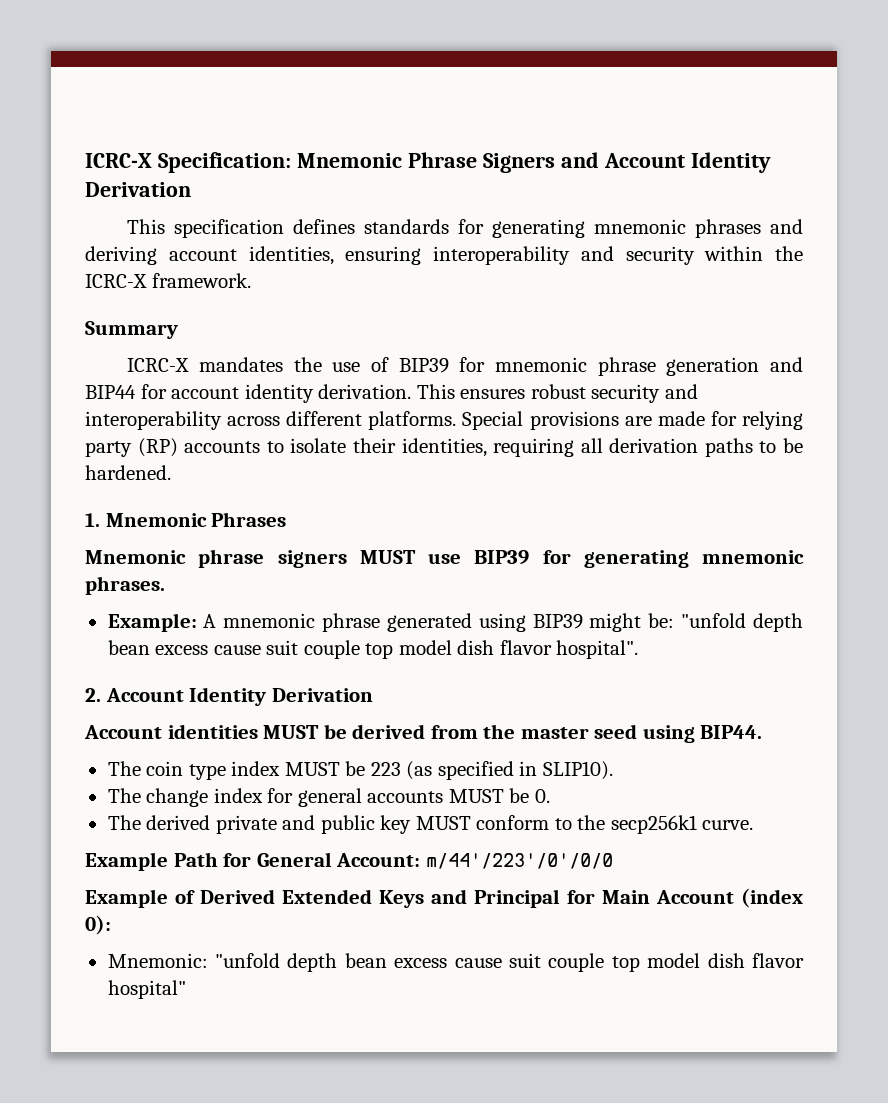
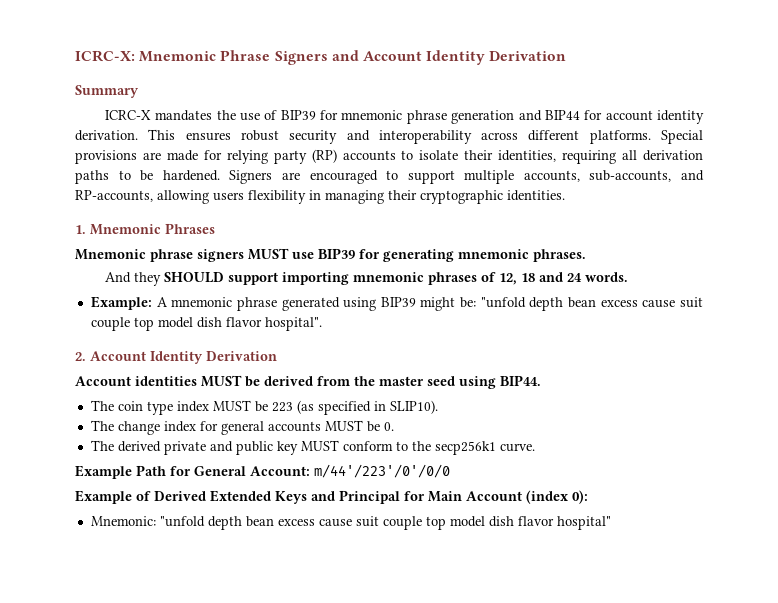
- ICRC-X Specification: Mnemonic Phrase Signers and Account Identity Derivation
+ ICRC-X: Mnemonic Phrase Signers and Account Identity Derivation
- This specification defines standards for generating mnemonic phrases and deriving account identities, ensuring interoperability and security within the ICRC-X framework.
+ Signers are encouraged to support multiple accounts, sub-accounts, and RP-accounts, allowing users flexibility in managing their cryptographic identities.
+ And they SHOULD support importing mnemonic phrases of 12, 18 and 24 words.

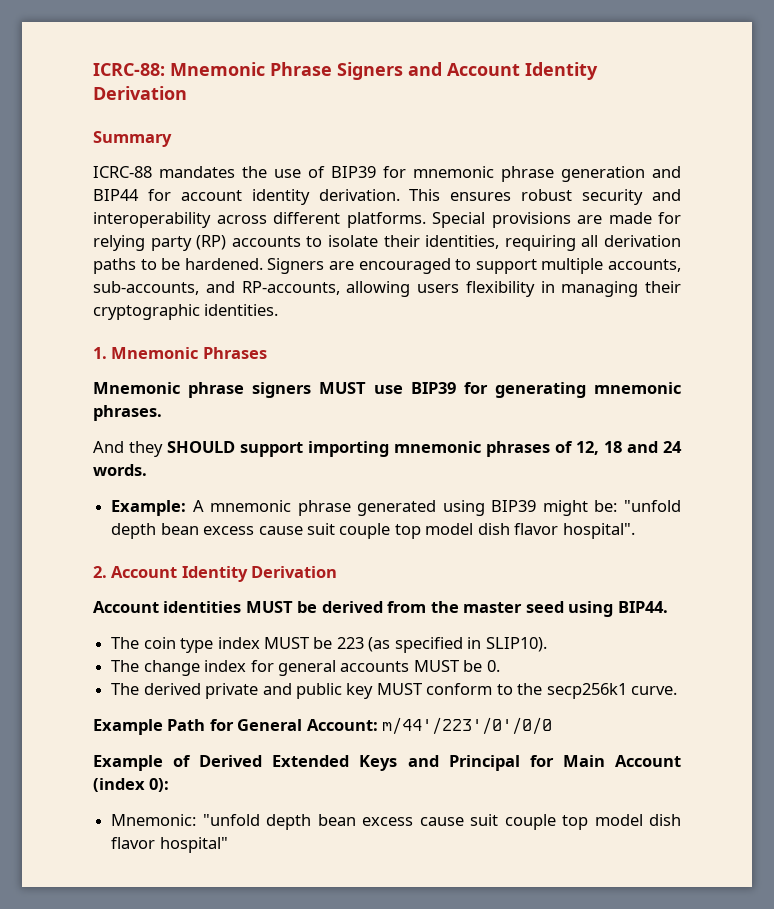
- ICRC-X: Mnemonic Phrase Signers and Account Identity Derivation
+ ICRC-88: Mnemonic Phrase Signers and Account Identity Derivation
- ICRC-X mandates the use of BIP39 for mnemonic phrase generation and BIP44 for account identity derivation.
+ ICRC-88 mandates the use of BIP39 for mnemonic phrase generation and BIP44 for account identity derivation.

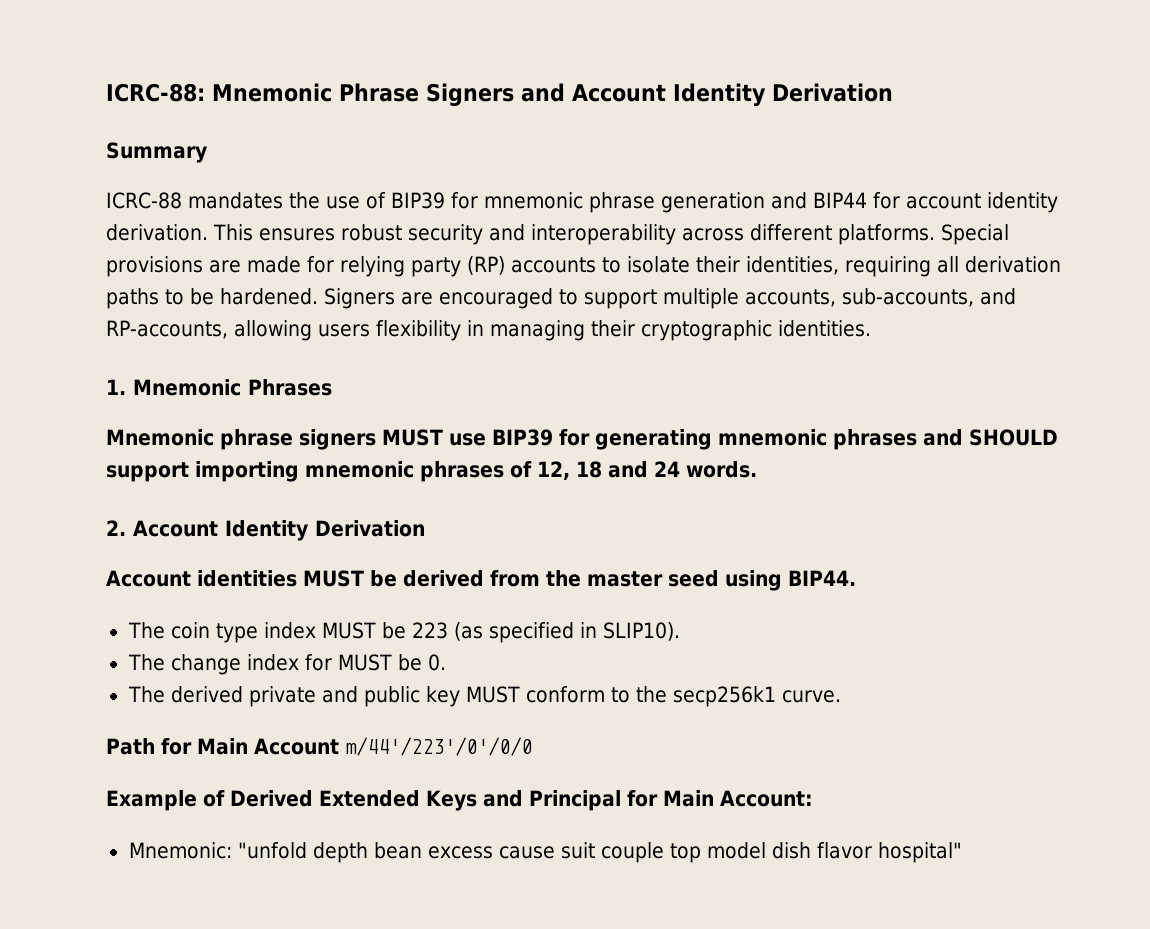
- Mnemonic phrase signers MUST use BIP39 for generating mnemonic phrases.
- And they SHOULD support importing mnemonic phrases of 12, 18 and 24 words.
+ Mnemonic phrase signers MUST use BIP39 for generating mnemonic phrases and SHOULD support importing mnemonic phrases of 12, 18 and 24 words.
- Example: A mnemonic phrase generated using BIP39 might be: "unfold depth bean excess cause suit couple top model dish flavor hospital".
- The change index for general accounts MUST be 0.
+ The change index for MUST be 0.
- Example Path for General Account: m/44'/223'/0'/0/0
+ Path for Main Account m/44'/223'/0'/0/0
- Example of Derived Extended Keys and Principal for Main Account (index 0):
+ Example of Derived Extended Keys and Principal for Main Account:

